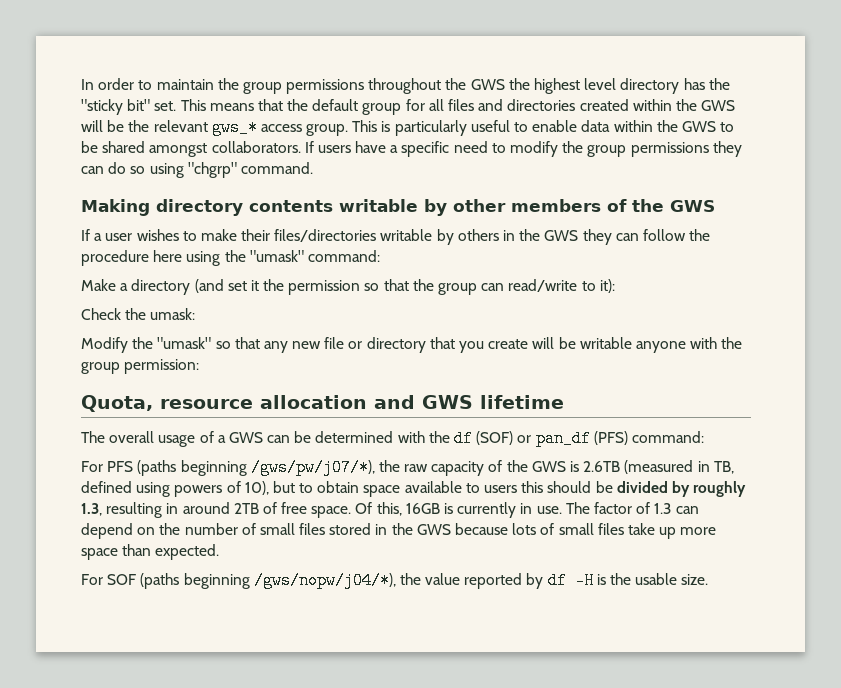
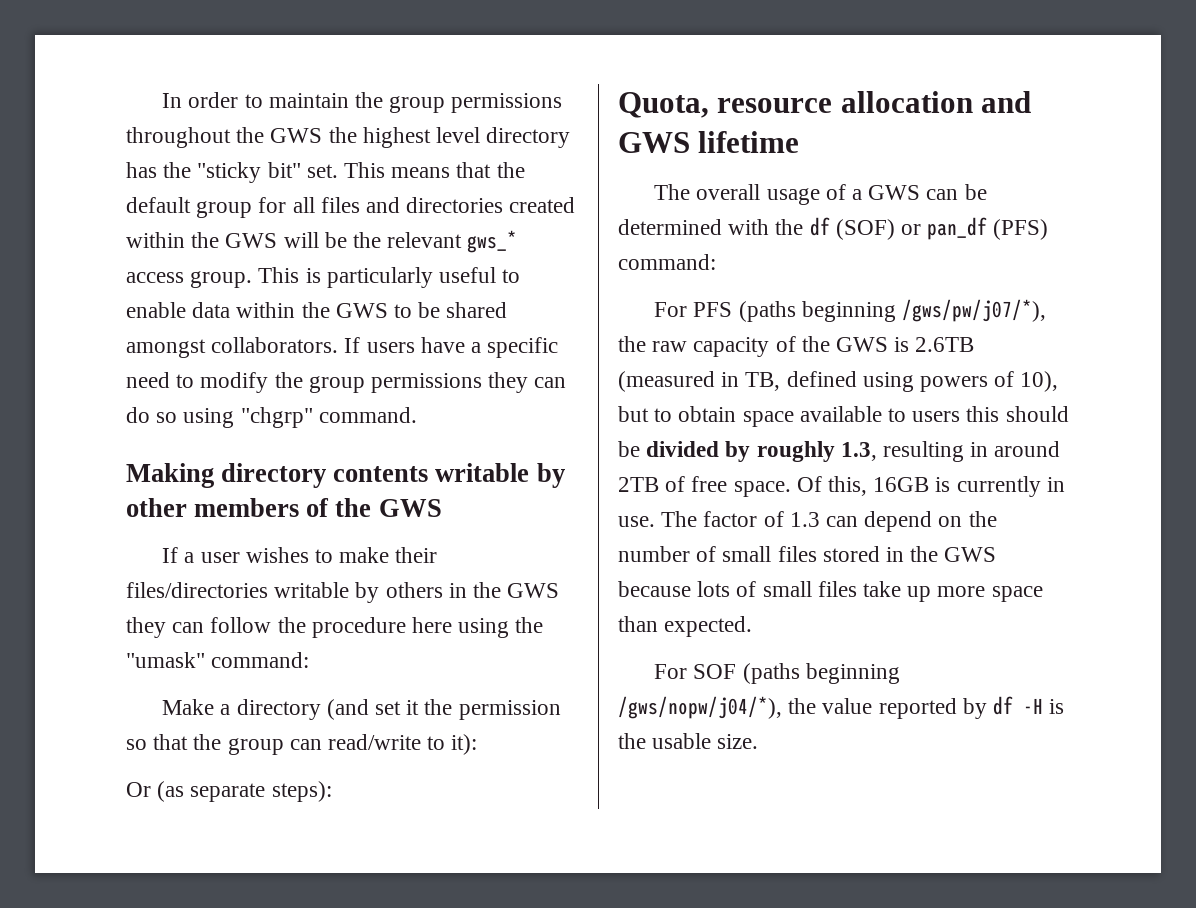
- Check the umask:
- Modify the "umask" so that any new file or directory that you create will be writable anyone with the group permission:
+ Or (as separate steps):

